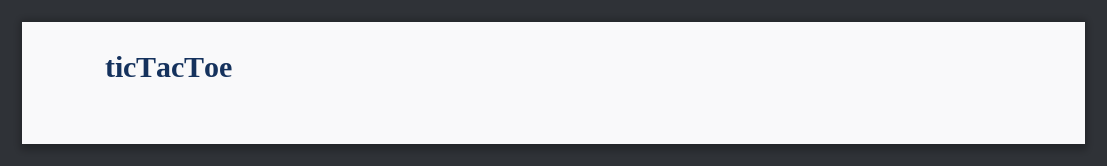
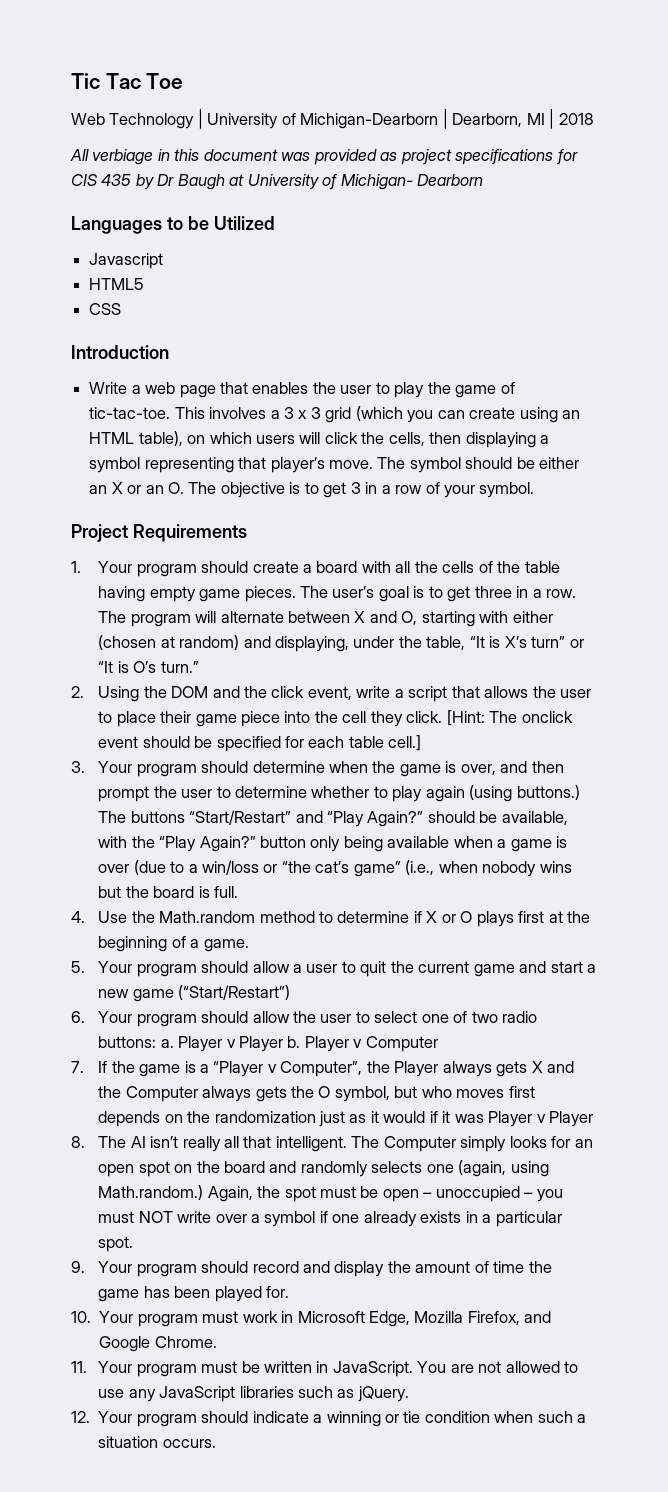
- ticTacToe
+ Tic Tac Toe
+ Web Technology | University of Michigan-Dearborn | Dearborn, MI | 2018
+ All verbiage in this document was provided as project specifications for CIS 435 by Dr Baugh at University of Michigan- Dearborn
+ Languages to be Utilized
+ Javascript
+ HTML5
+ CSS
+ Introduction
+ Write a web page that enables the user to play the game of tic-tac-toe. This involves a 3 x 3 grid (which you can create using an HTML table), on which users will click the cells, then displaying a symbol representing that player’s move. The symbol should be either an X or an O. The objective is to get 3 in a row of your symbol.
+ Project Requirements
+ 1. Your program should create a board with all the cells of the table having empty game pieces. The user’s goal is to get three in a row. The program will alternate between X and O, starting with either (chosen at random) and displaying, under the table, “It is X’s turn” or “It is O’s turn.”
+ 2. Using the DOM and the click event, write a script that allows the user to place their game piece into the cell they click. [Hint: The onclick event should be specified for each table cell.]
+ 3. Your program should determine when the game is over, and then prompt the user to determine whether to play again (using buttons.) The buttons “Start/Restart” and “Play Again?” should be available, with the “Play Again?” button only being available when a game is over (due to a win/loss or “the cat’s game” (i.e., when nobody wins but the board is full.
+ 4. Use the Math.random method to determine if X or O plays first at the beginning of a game.
+ 5. Your program should allow a user to quit the current game and start a new game (“Start/Restart”)
+ 6. Your program should allow the user to select one of two radio buttons: a. Player v Player b. Player v Computer
+ 7. If the game is a “Player v Computer”, the Player always gets X and the Computer always gets the O symbol, but who moves first depends on the randomization just as it would if it was Player v Player
+ 8. The AI isn’t really all that intelligent. The Computer simply looks for an open spot on the board and randomly selects one (again, using Math.random.) Again, the spot must be open – unoccupied – you must NOT write over a symbol if one already exists in a particular spot.
+ 9. Your program should record and display the amount of time the game has been played for.
+ 10. Your program must work in Microsoft Edge, Mozilla Firefox, and Google Chrome.
+ 11. Your program must be written in JavaScript. You are not allowed to use any JavaScript libraries such as jQuery.
+ 12. Your program should indicate a winning or tie condition when such a situation occurs.

